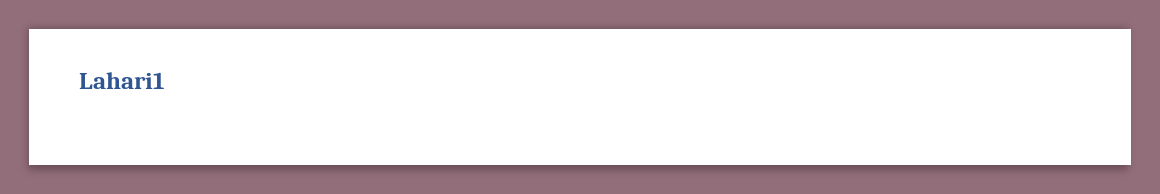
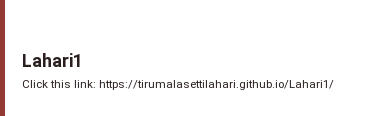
+ Click this link: https://tirumalasettilahari.github.io/Lahari1/

